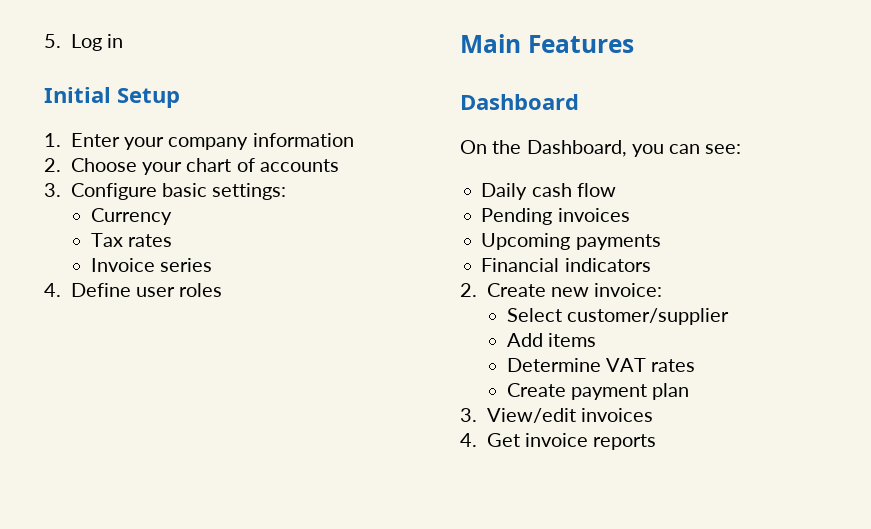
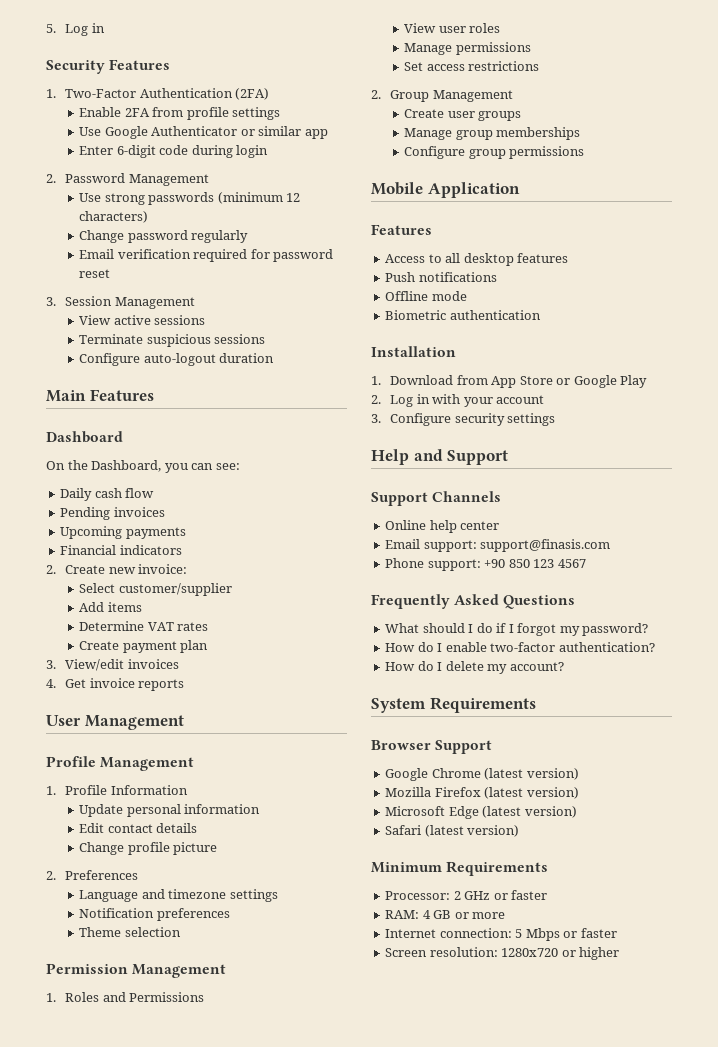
- Initial Setup
- 1. Enter your company information
- 2. Choose your chart of accounts
- 3. Configure basic settings:
- Currency
- Tax rates
- Invoice series
- 4. Define user roles
+ Security Features
+ 1. Two-Factor Authentication (2FA)
+ Enable 2FA from profile settings
+ Use Google Authenticator or similar app
+ Enter 6-digit code during login
+ 2. Password Management
+ Use strong passwords (minimum 12 characters)
+ Change password regularly
+ Email verification required for password reset
+ 3. Session Management
+ View active sessions
+ Terminate suspicious sessions
+ Configure auto-logout duration
+ User Management
+ Profile Management
+ 1. Profile Information
+ Update personal information
+ Edit contact details
+ Change profile picture
+ 2. Preferences
+ Language and timezone settings
+ Notification preferences
+ Theme selection
+ Permission Management
+ 1. Roles and Permissions
+ View user roles
+ Manage permissions
+ Set access restrictions
+ 2. Group Management
+ Create user groups
+ Manage group memberships
+ Configure group permissions
+ Mobile Application
+ Features
+ Access to all desktop features
+ Push notifications
+ Offline mode
+ Biometric authentication
+ Installation
+ 1. Download from App Store or Google Play
+ 2. Log in with your account
+ 3. Configure security settings
+ Help and Support
+ Support Channels
+ Online help center
+ Email support: support@finasis.com
+ Phone support: +90 850 123 4567
+ Frequently Asked Questions
+ What should I do if I forgot my password?
+ How do I enable two-factor authentication?
+ How do I delete my account?
+ System Requirements
+ Browser Support
+ Google Chrome (latest version)
+ Mozilla Firefox (latest version)
+ Microsoft Edge (latest version)
+ Safari (latest version)
+ Minimum Requirements
+ Processor: 2 GHz or faster
+ RAM: 4 GB or more
+ Internet connection: 5 Mbps or faster
+ Screen resolution: 1280x720 or higher

